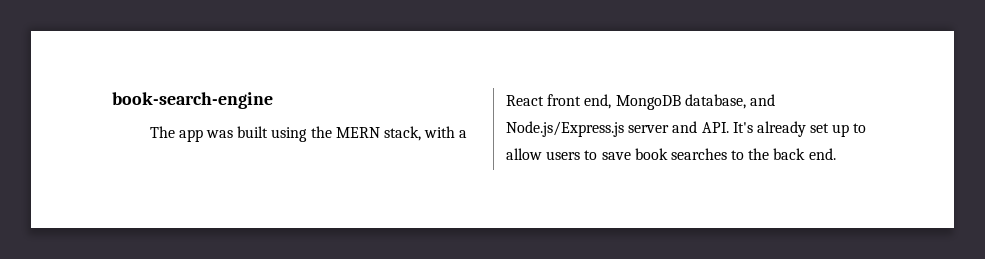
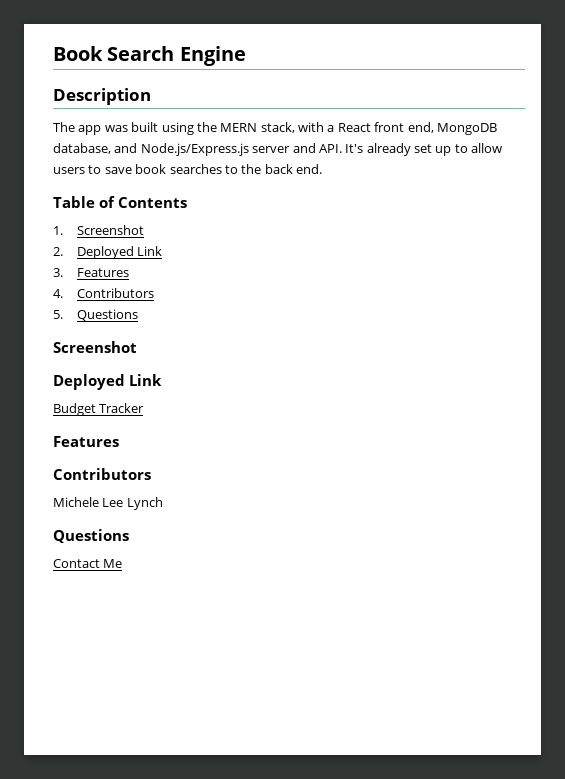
- book-search-engine
+ Book Search Engine
+ Description
+ Table of Contents
+ 1. Screenshot
+ 2. Deployed Link
+ 3. Features
+ 4. Contributors
+ 5. Questions
+ Screenshot
+ Deployed Link
+ Budget Tracker
+ Features
+ Contributors
+ Michele Lee Lynch
+ Questions
+ Contact Me

